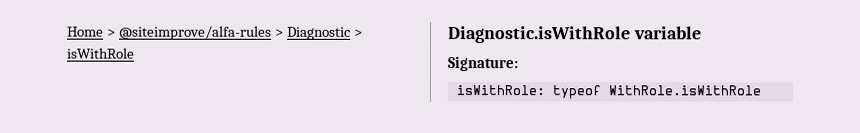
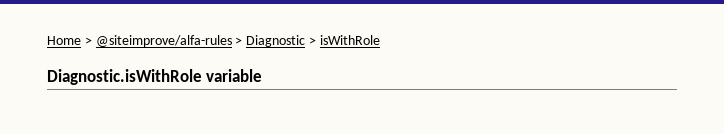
- Signature:
- isWithRole: typeof WithRole.isWithRole

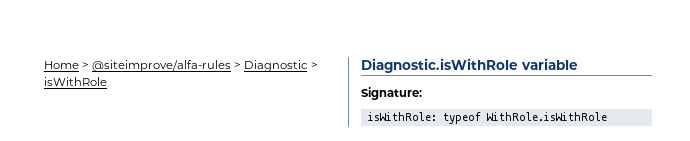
+ Signature:
+ isWithRole: typeof WithRole.isWithRole

